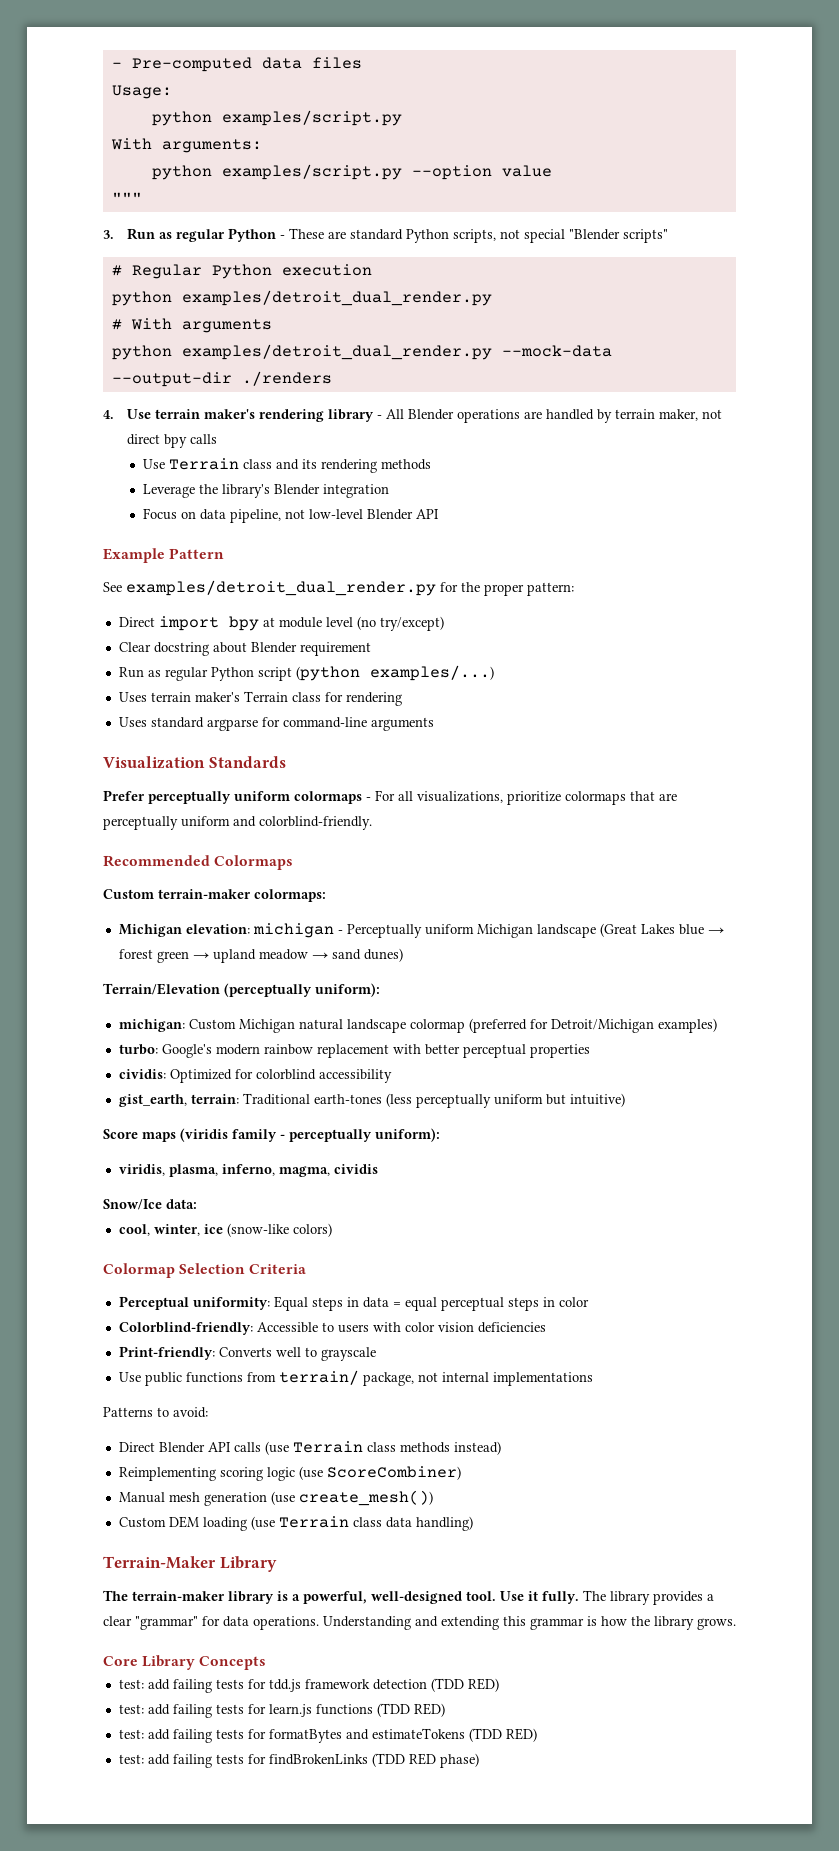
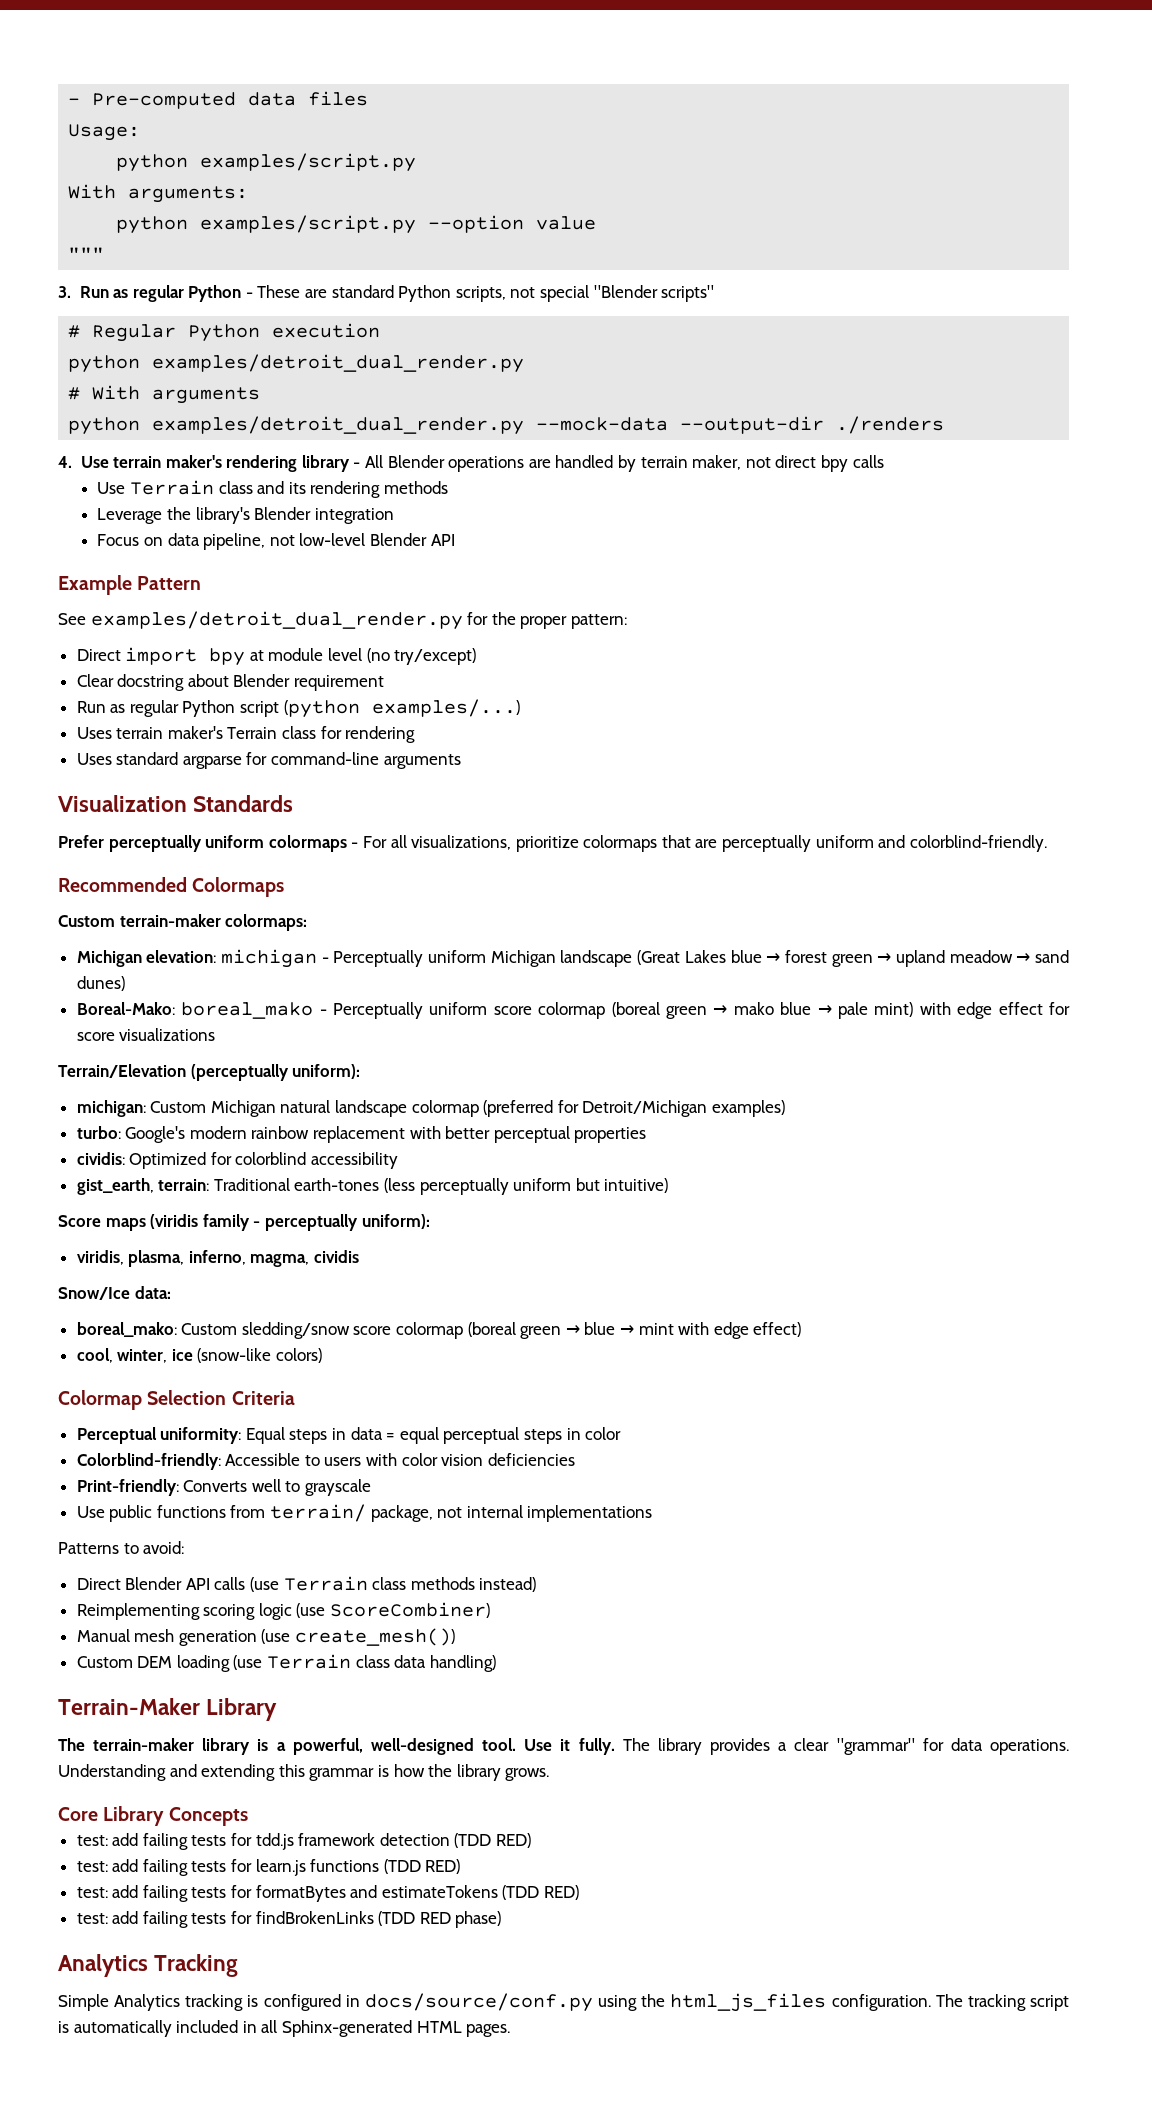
+ Boreal-Mako: boreal_mako - Perceptually uniform score colormap (boreal green → mako blue → pale mint) with edge effect for score visualizations
+ boreal_mako: Custom sledding/snow score colormap (boreal green → blue → mint with edge effect)
+ Analytics Tracking
+ Simple Analytics tracking is configured in docs/source/conf.py using the html_js_files configuration. The tracking script is automatically included in all Sphinx-generated HTML pages.

